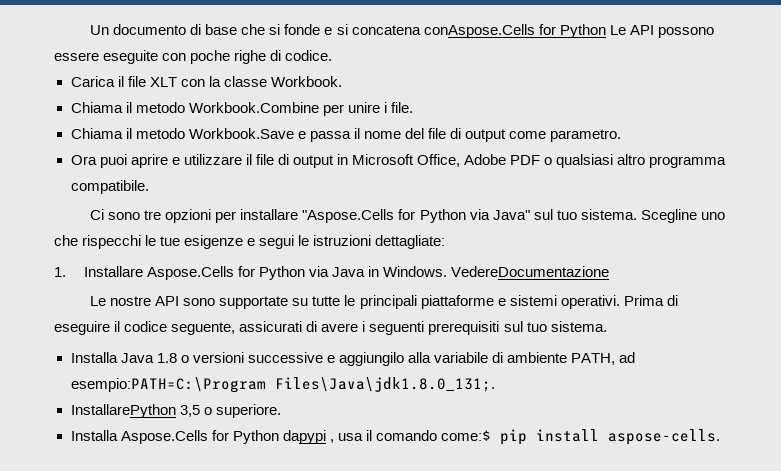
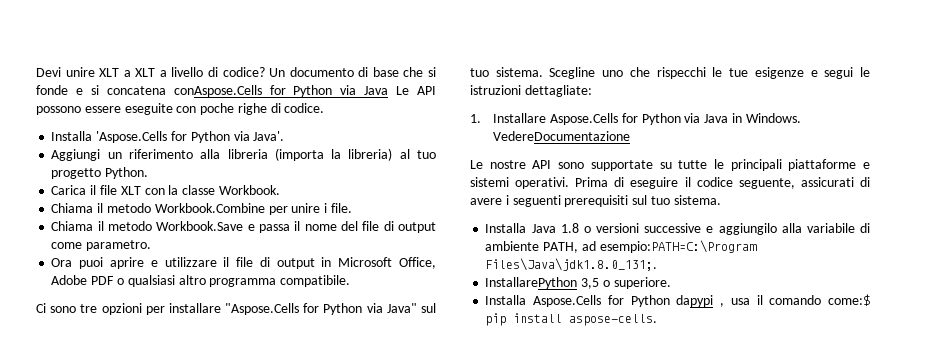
+ Devi unire XLT a XLT a livello di codice?
- Un documento di base che si fonde e si concatena conAspose.Cells for Python Le API possono essere eseguite con poche righe di codice.
+ Un documento di base che si fonde e si concatena conAspose.Cells for Python via Java Le API possono essere eseguite con poche righe di codice.
+ Installa 'Aspose.Cells for Python via Java'.
+ Aggiungi un riferimento alla libreria (importa la libreria) al tuo progetto Python.

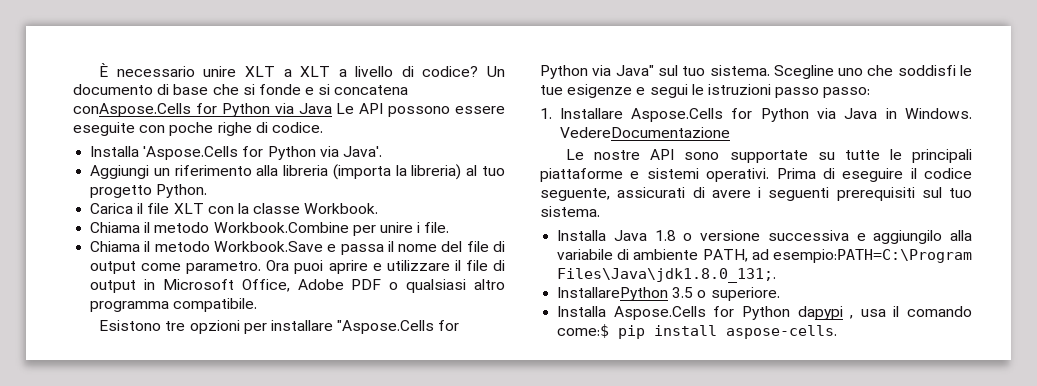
- Devi unire XLT a XLT a livello di codice?
+ È necessario unire XLT a XLT a livello di codice?
- Chiama il metodo Workbook.Save e passa il nome del file di output come parametro.
- Ora puoi aprire e utilizzare il file di output in Microsoft Office, Adobe PDF o qualsiasi altro programma compatibile.
+ Chiama il metodo Workbook.Save e passa il nome del file di output come parametro. Ora puoi aprire e utilizzare il file di output in Microsoft Office, Adobe PDF o qualsiasi altro programma compatibile.
- Ci sono tre opzioni per installare "Aspose.Cells for Python via Java" sul tuo sistema.
+ Esistono tre opzioni per installare "Aspose.Cells for Python via Java" sul tuo sistema.
- Scegline uno che rispecchi le tue esigenze e segui le istruzioni dettagliate:
+ Scegline uno che soddisfi le tue esigenze e segui le istruzioni passo passo:
- Installa Java 1.8 o versioni successive e aggiungilo alla variabile di ambiente PATH, ad esempio:PATH=C:\Program Files\Java\jdk1.8.0_131;.
+ Installa Java 1.8 o versione successiva e aggiungilo alla variabile di ambiente PATH, ad esempio:PATH=C:\Program Files\Java\jdk1.8.0_131;.
- InstallarePython 3,5 o superiore.
+ InstallarePython 3.5 o superiore.

